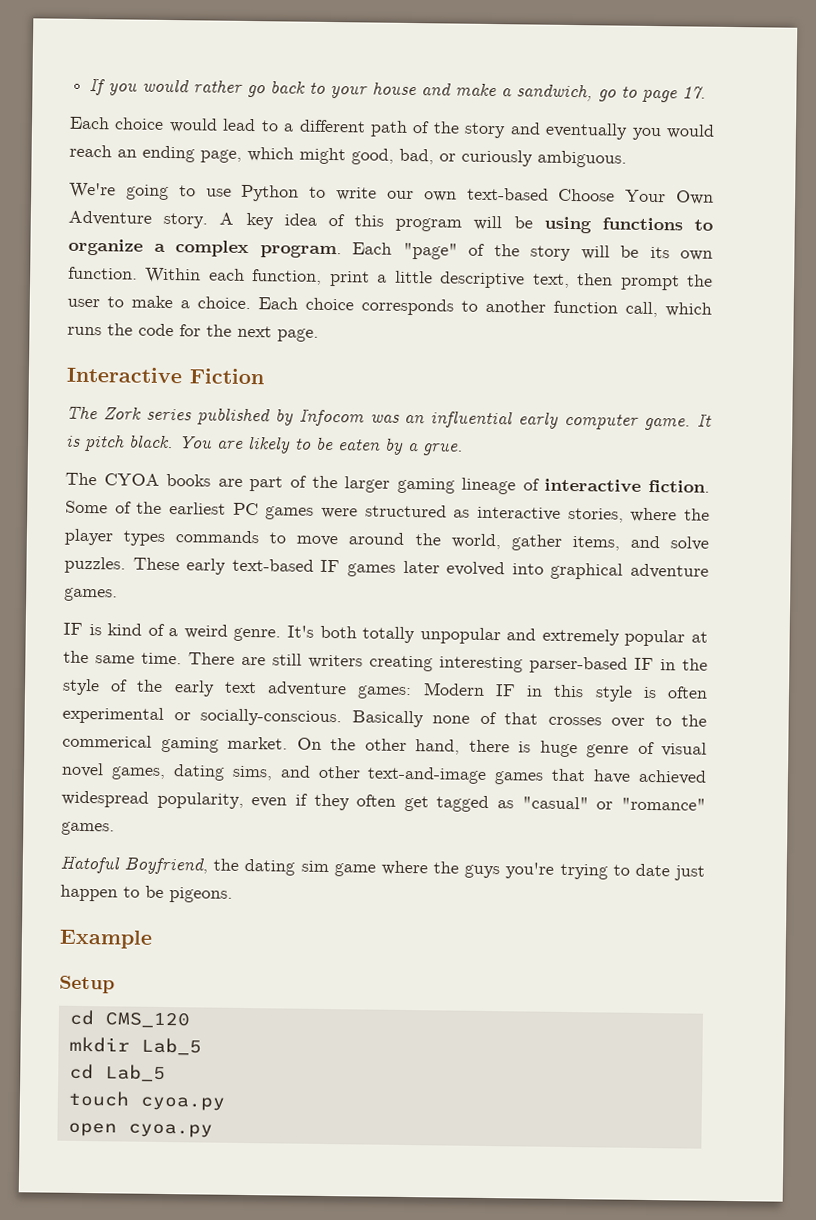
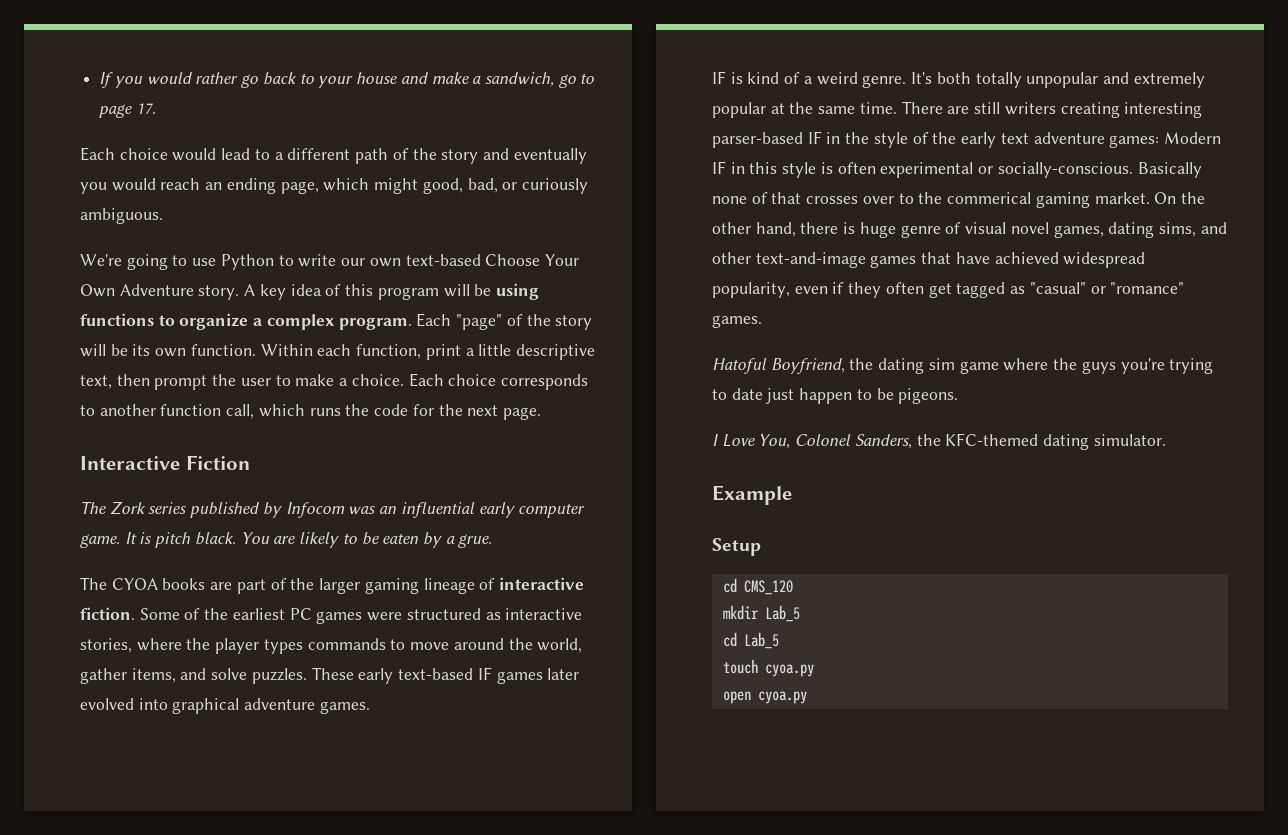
+ I Love You, Colonel Sanders, the KFC-themed dating simulator.

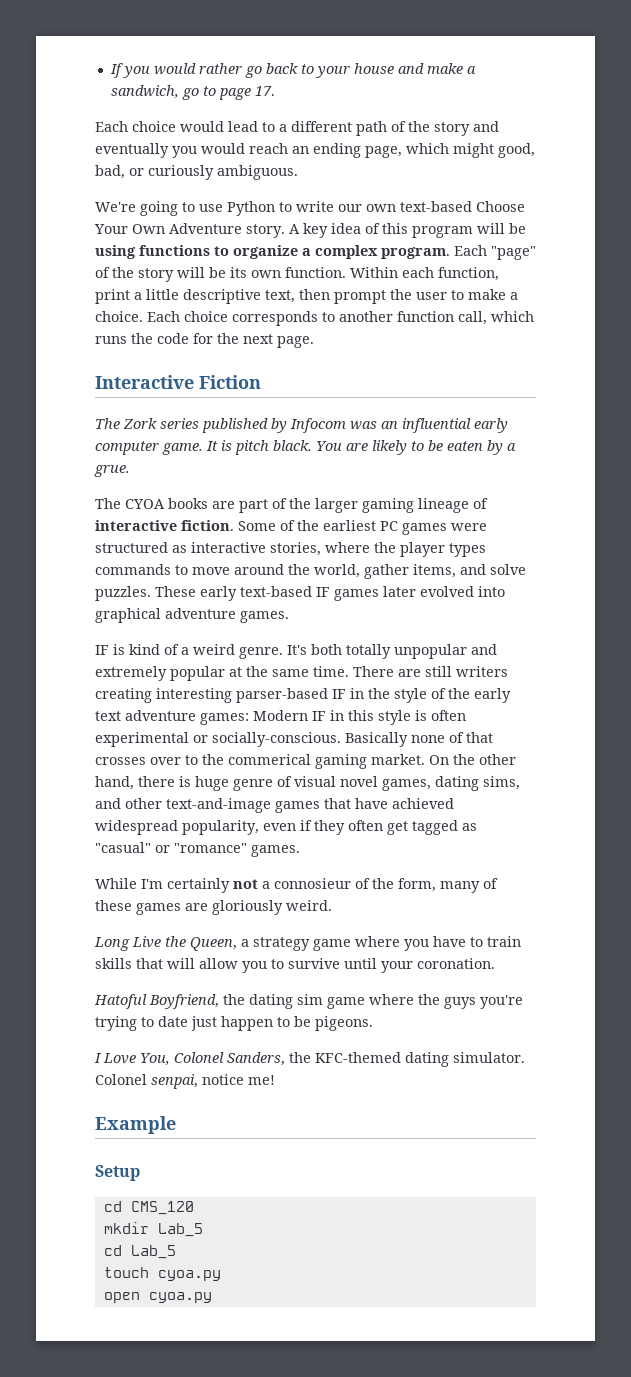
+ While I'm certainly not a connosieur of the form, many of these games are gloriously weird.
+ Long Live the Queen, a strategy game where you have to train skills that will allow you to survive until your coronation.
+ Colonel senpai, notice me!

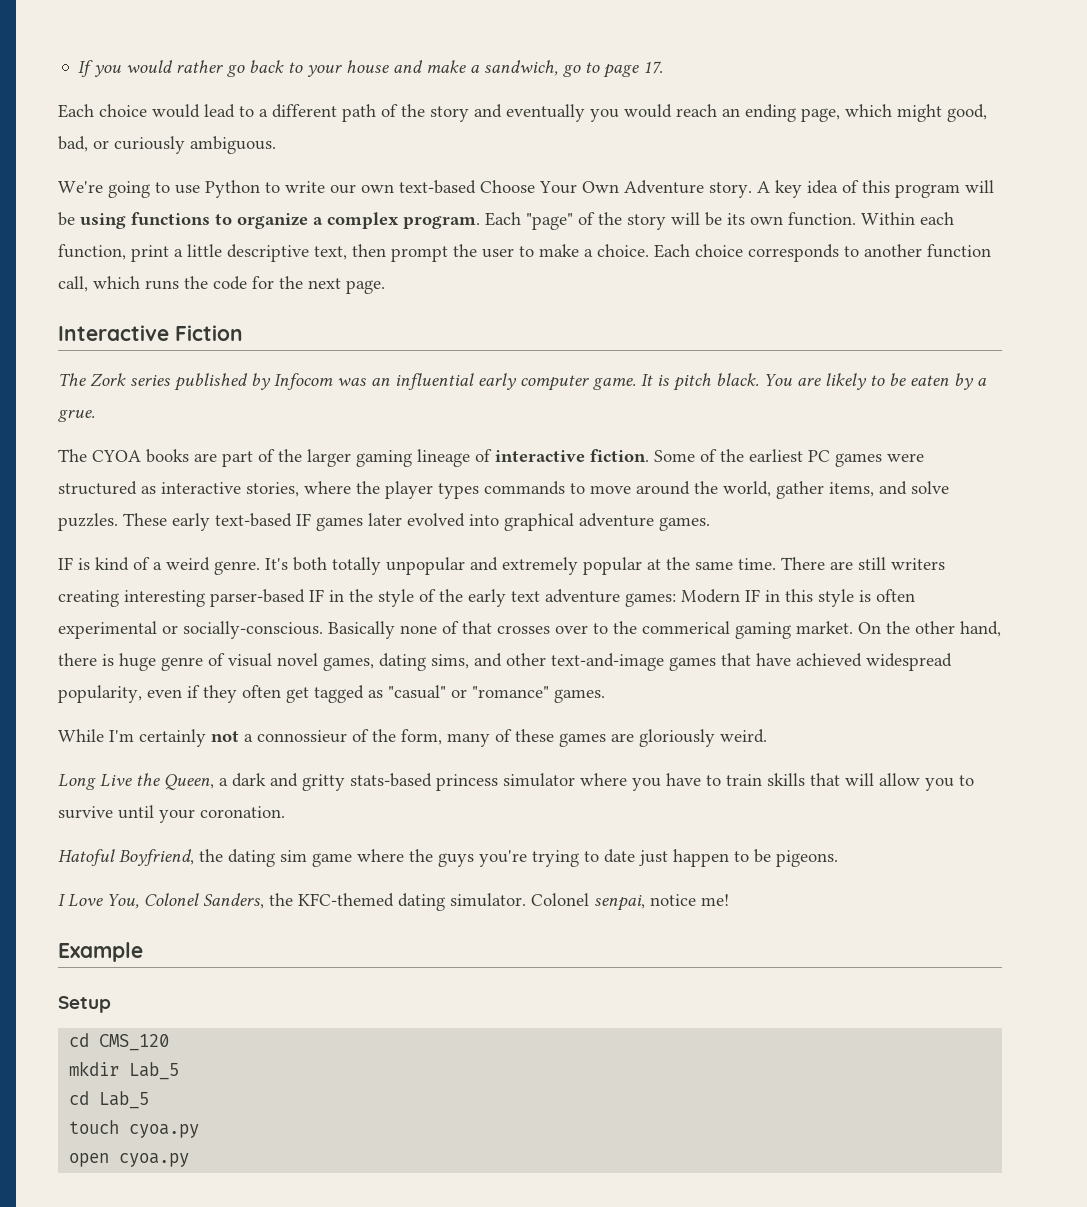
- While I'm certainly not a connosieur of the form, many of these games are gloriously weird.
+ While I'm certainly not a connossieur of the form, many of these games are gloriously weird.
- Long Live the Queen, a strategy game where you have to train skills that will allow you to survive until your coronation.
+ Long Live the Queen, a dark and gritty stats-based princess simulator where you have to train skills that will allow you to survive until your coronation.

